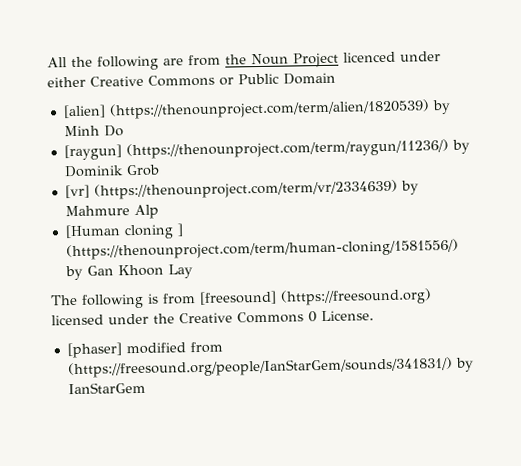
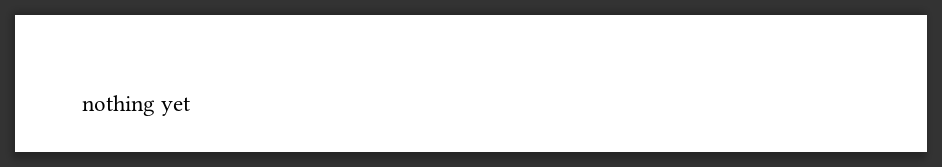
- All the following are from the Noun Project licenced under either Creative Commons or Public Domain
- [alien] (https://thenounproject.com/term/alien/1820539) by Minh Do
- [raygun] (https://thenounproject.com/term/raygun/11236/) by Dominik Grob
- [vr] (https://thenounproject.com/term/vr/2334639) by Mahmure Alp
- [Human cloning ] (https://thenounproject.com/term/human-cloning/1581556/) by Gan Khoon Lay
- The following is from [freesound] (https://freesound.org) licensed under the Creative Commons 0 License.
- [phaser] modified from (https://freesound.org/people/IanStarGem/sounds/341831/) by IanStarGem
+ nothing yet

